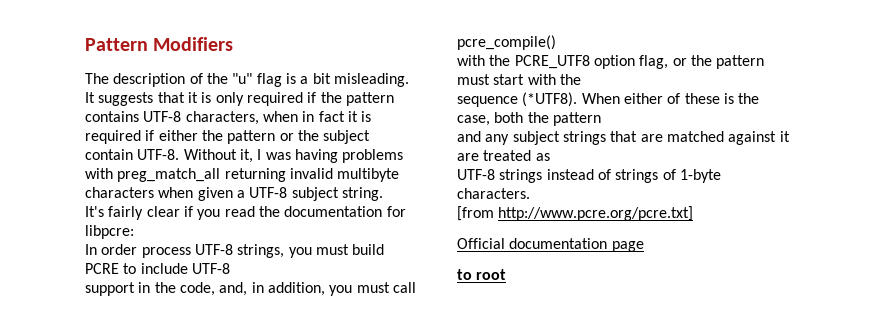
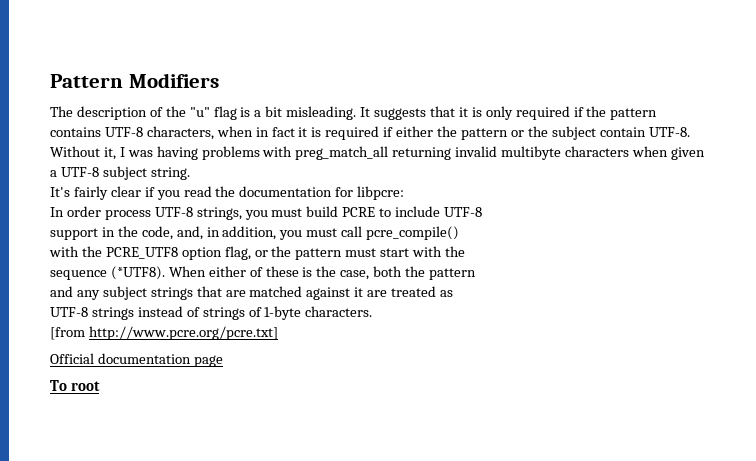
- to root
+ To root

